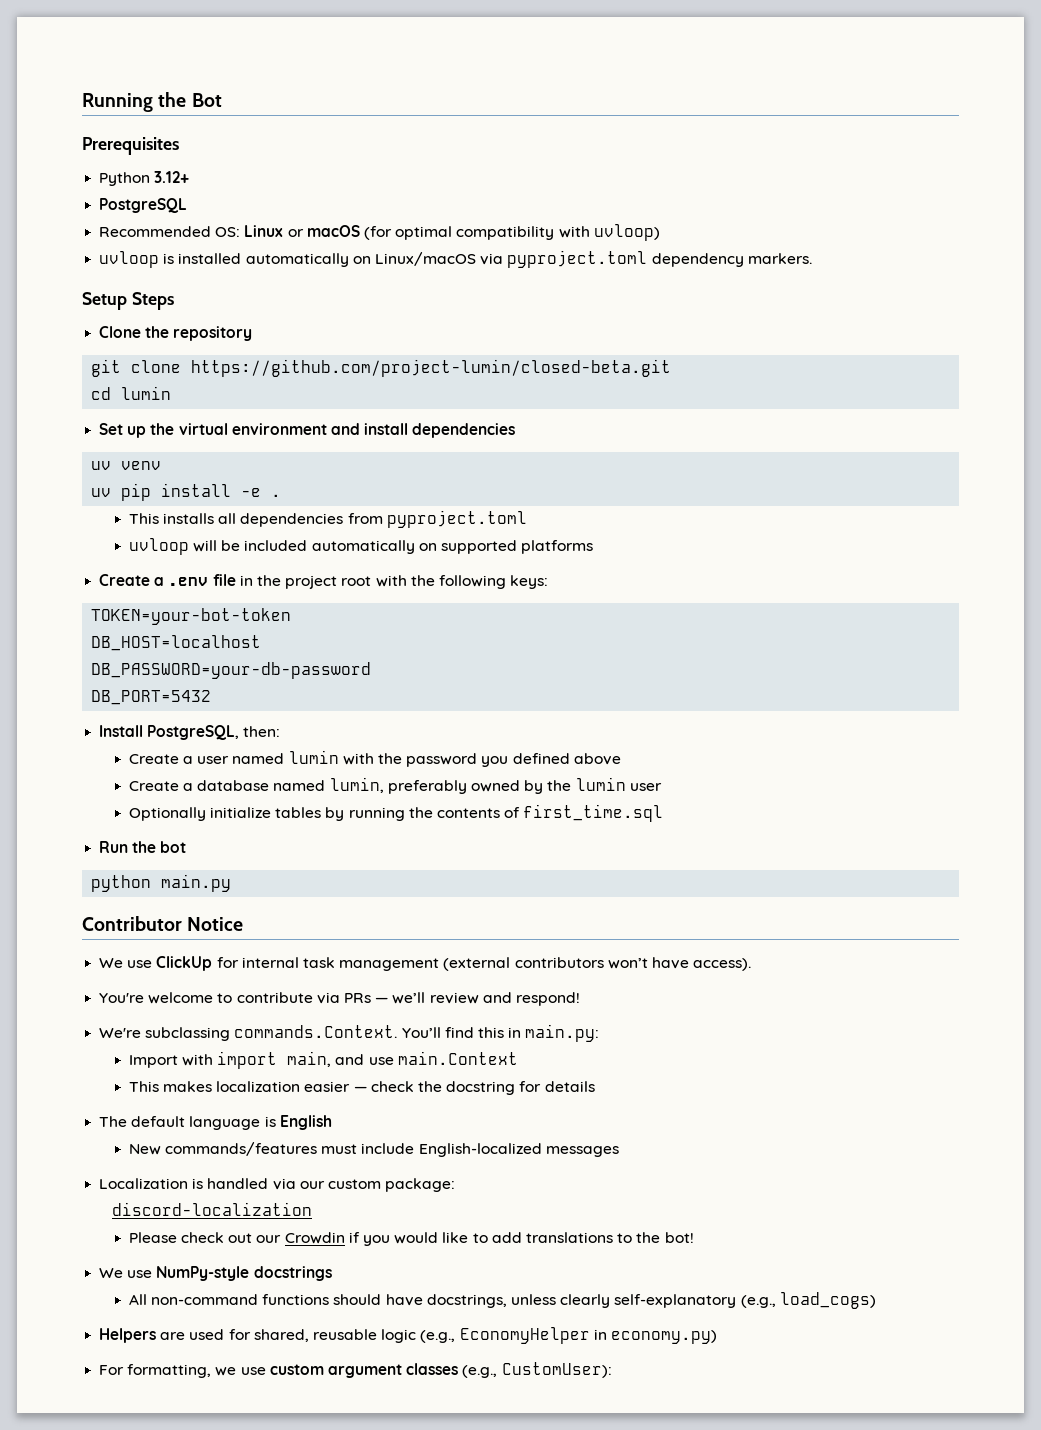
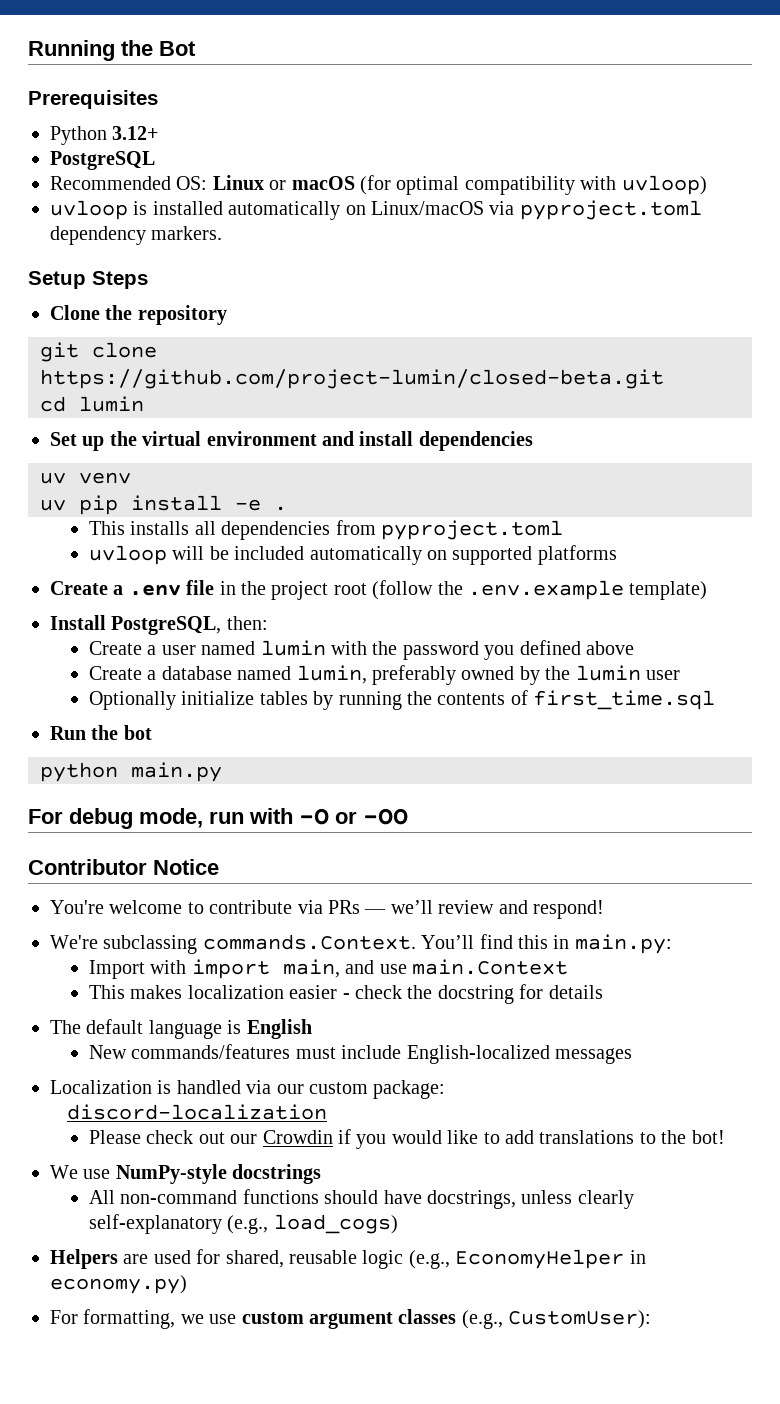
- Create a .env file in the project root with the following keys:
- TOKEN=your-bot-token
- DB_HOST=localhost
- DB_PASSWORD=your-db-password
- DB_PORT=5432
+ Create a .env file in the project root (follow the .env.example template)
+ For debug mode, run with -O or -OO
  Contributor Notice
- We use ClickUp for internal task management (external contributors won’t have access).
- This makes localization easier — check the docstring for details
+ This makes localization easier - check the docstring for details

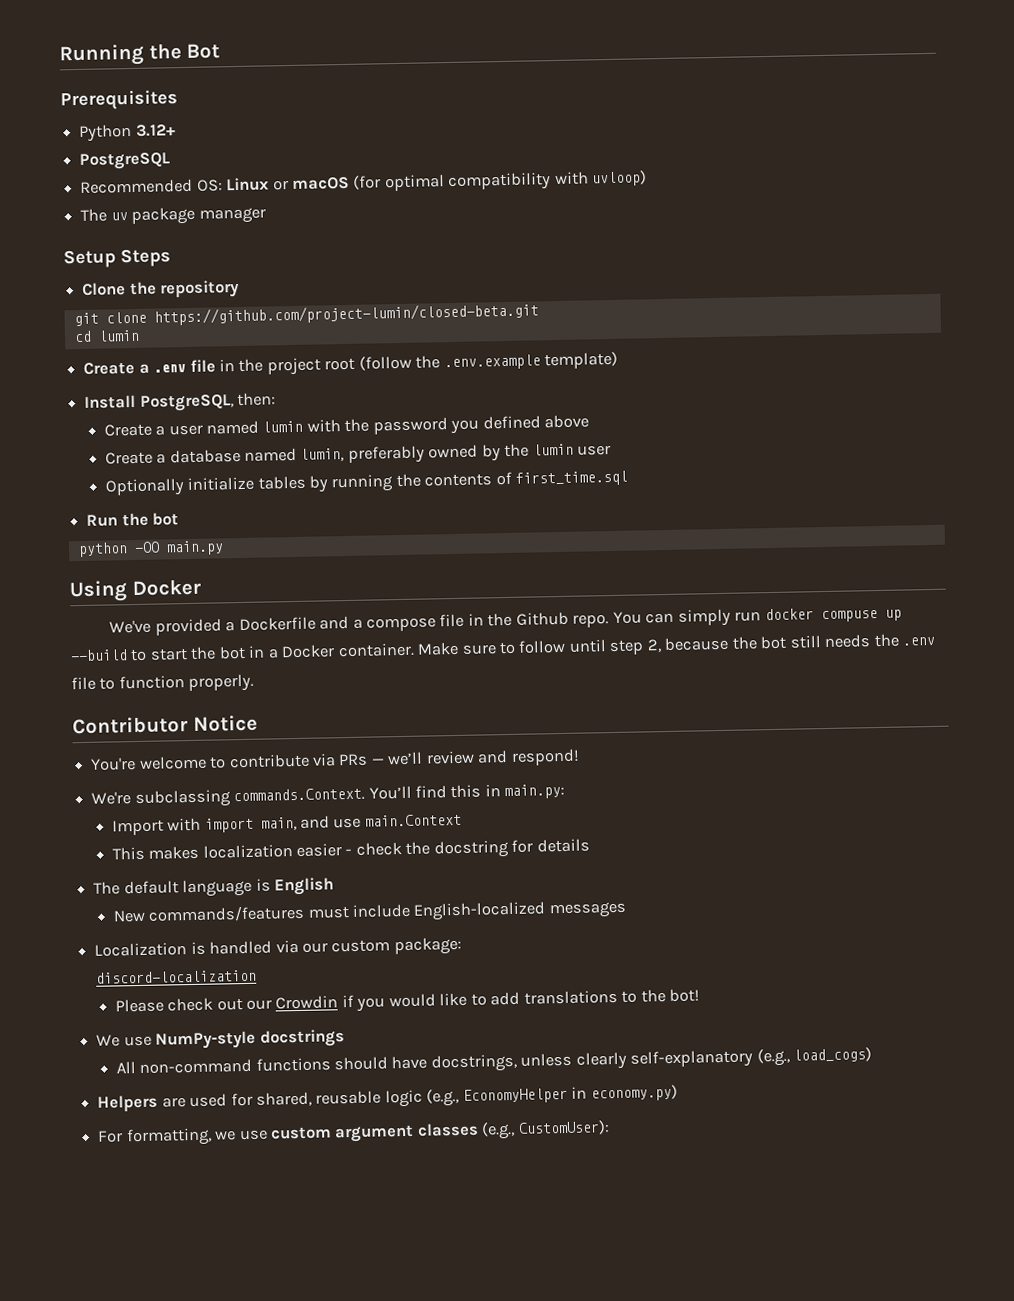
- uvloop is installed automatically on Linux/macOS via pyproject.toml dependency markers.
+ The uv package manager
- Set up the virtual environment and install dependencies
- uv venv
- uv pip install -e .
- This installs all dependencies from pyproject.toml
- uvloop will be included automatically on supported platforms
- python main.py
+ python -OO main.py
- For debug mode, run with -O or -OO
+ Using Docker
+ We've provided a Dockerfile and a compose file in the Github repo. You can simply run docker compuse up --build to start the bot in a Docker container. Make sure to follow until step 2, because the bot still needs the .env file to function properly.

